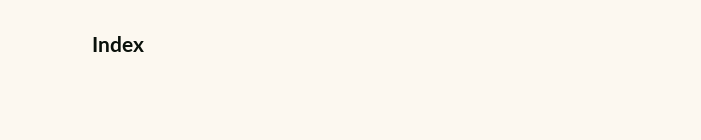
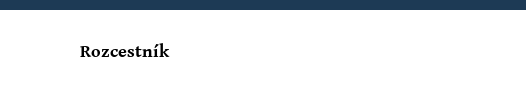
- Index
+ Rozcestník

